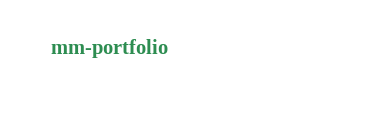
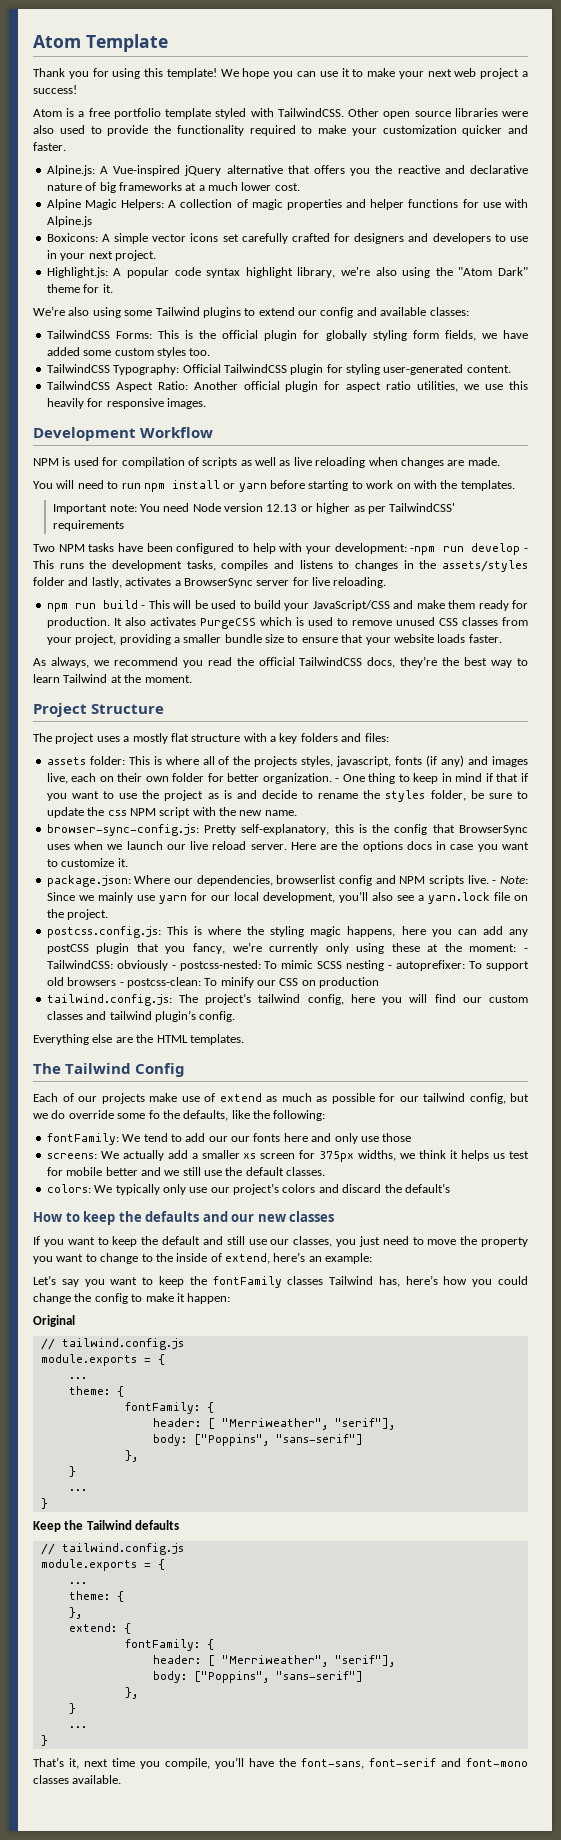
- mm-portfolio
+ Atom Template
+ Thank you for using this template! We hope you can use it to make your next web project a success!
+ Atom is a free portfolio template styled with TailwindCSS. Other open source libraries were also used to provide the functionality required to make your customization quicker and faster.
+ Alpine.js: A Vue-inspired jQuery alternative that offers you the reactive and declarative nature of big frameworks at a much lower cost.
+ Alpine Magic Helpers: A collection of magic properties and helper functions for use with Alpine.js
+ Boxicons: A simple vector icons set carefully crafted for designers and developers to use in your next project.
+ Highlight.js: A popular code syntax highlight library, we're also using the "Atom Dark" theme for it.
+ We’re also using some Tailwind plugins to extend our config and available classes:
+ TailwindCSS Forms: This is the official plugin for globally styling form fields, we have added some custom styles too.
+ TailwindCSS Typography: Official TailwindCSS plugin for styling user-generated content.
+ TailwindCSS Aspect Ratio: Another official plugin for aspect ratio utilities, we use this heavily for responsive images.
+ Development Workflow
+ NPM is used for compilation of scripts as well as live reloading when changes are made.
+ You will need to run npm install or yarn before starting to work on with the templates.
+ Important note: You need Node version 12.13 or higher as per TailwindCSS' requirements
+ Two NPM tasks have been configured to help with your development: -npm run develop - This runs the development tasks, compiles and listens to changes in the assets/styles folder and lastly, activates a BrowserSync server for live reloading.
+ npm run build - This will be used to build your JavaScript/CSS and make them ready for production. It also activates PurgeCSS which is used to remove unused CSS classes from your project, providing a smaller bundle size to ensure that your website loads faster.
+ As always, we recommend you read the official TailwindCSS docs, they’re the best way to learn Tailwind at the moment.
+ Project Structure
+ The project uses a mostly flat structure with a key folders and files:
+ assets folder: This is where all of the projects styles, javascript, fonts (if any) and images live, each on their own folder for better organization. - One thing to keep in mind if that if you want to use the project as is and decide to rename the styles folder, be sure to update the css NPM script with the new name.
+ browser-sync-config.js: Pretty self-explanatory, this is the config that BrowserSync uses when we launch our live reload server. Here are the options docs in case you want to customize it.
+ package.json: Where our dependencies, browserlist config and NPM scripts live. - Note: Since we mainly use yarn for our local development, you’ll also see a yarn.lock file on the project.
+ postcss.config.js: This is where the styling magic happens, here you can add any postCSS plugin that you fancy, we’re currently only using these at the moment: - TailwindCSS: obviously - postcss-nested: To mimic SCSS nesting - autoprefixer: To support old browsers - postcss-clean: To minify our CSS on production
+ tailwind.config.js: The project’s tailwind config, here you will find our custom classes and tailwind plugin’s config.
+ Everything else are the HTML templates.
+ The Tailwind Config
+ Each of our projects make use of extend as much as possible for our tailwind config, but we do override some fo the defaults, like the following:
+ fontFamily: We tend to add our our fonts here and only use those
+ screens: We actually add a smaller xs screen for 375px widths, we think it helps us test for mobile better and we still use the default classes.
+ colors: We typically only use our project’s colors and discard the default’s
+ How to keep the defaults and our new classes
+ If you want to keep the default and still use our classes, you just need to move the property you want to change to the inside of extend, here’s an example:
+ Let’s say you want to keep the fontFamily classes Tailwind has, here’s how you could change the config to make it happen:
+ Original
+ // tailwind.config.js
+ module.exports = {
+ ...
+ theme: {
+ fontFamily: {
+ header: [ "Merriweather", "serif"],
+ body: ["Poppins", "sans-serif"]
+ },
+ }
+ ...
+ }
+ Keep the Tailwind defaults
+ // tailwind.config.js
+ module.exports = {
+ ...
+ theme: {
+ },
+ extend: {
+ fontFamily: {
+ header: [ "Merriweather", "serif"],
+ body: ["Poppins", "sans-serif"]
+ },
+ }
+ ...
+ }
+ That’s it, next time you compile, you’ll have the font-sans, font-serif and font-mono classes available.

